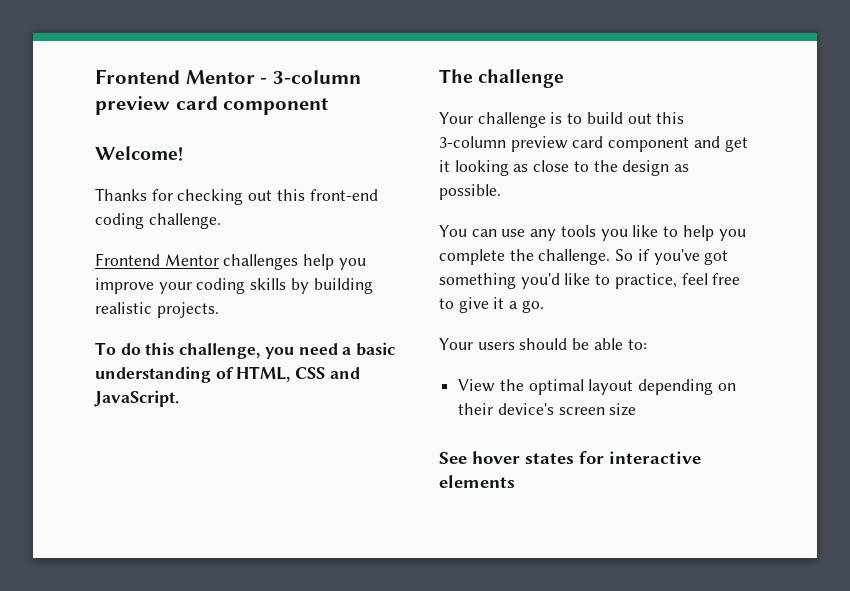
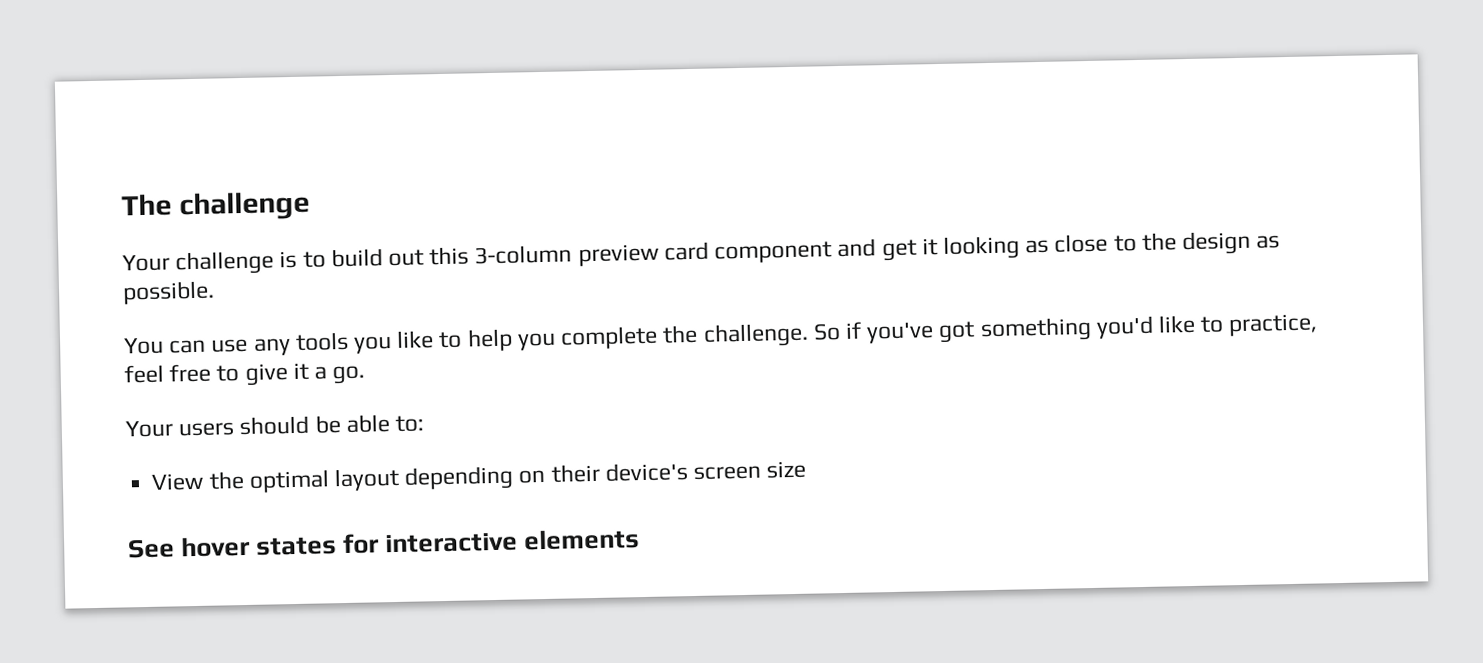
- Frontend Mentor - 3-column preview card component
- Welcome!
- Thanks for checking out this front-end coding challenge.
- Frontend Mentor challenges help you improve your coding skills by building realistic projects.
- To do this challenge, you need a basic understanding of HTML, CSS and JavaScript.

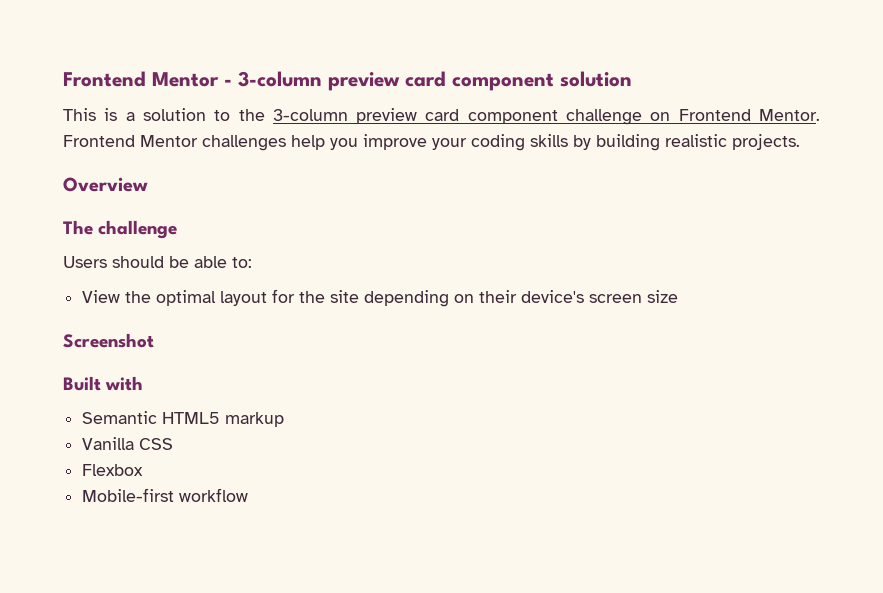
+ Frontend Mentor - 3-column preview card component solution
+ This is a solution to the 3-column preview card component challenge on Frontend Mentor. Frontend Mentor challenges help you improve your coding skills by building realistic projects.
+ Overview
  The challenge
- Your challenge is to build out this 3-column preview card component and get it looking as close to the design as possible.
- You can use any tools you like to help you complete the challenge. So if you've got something you'd like to practice, feel free to give it a go.
- Your users should be able to:
+ Users should be able to:
- View the optimal layout depending on their device's screen size
+ View the optimal layout for the site depending on their device's screen size
- See hover states for interactive elements
+ Screenshot
+ Built with
+ Semantic HTML5 markup
+ Vanilla CSS
+ Flexbox
+ Mobile-first workflow

